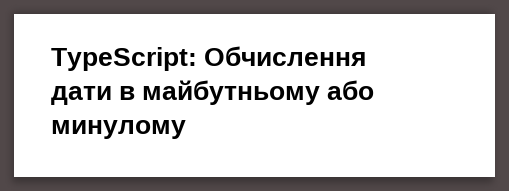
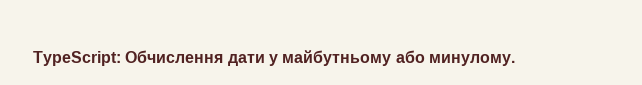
- TypeScript: Обчислення дати в майбутньому або минулому
+ TypeScript: Обчислення дати у майбутньому або минулому.

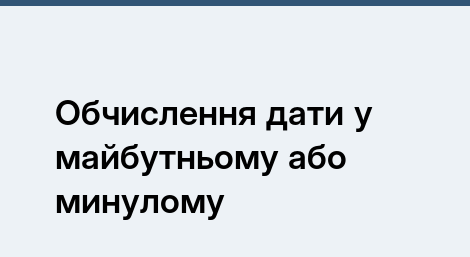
- TypeScript: Обчислення дати у майбутньому або минулому.
+ Обчислення дати у майбутньому або минулому

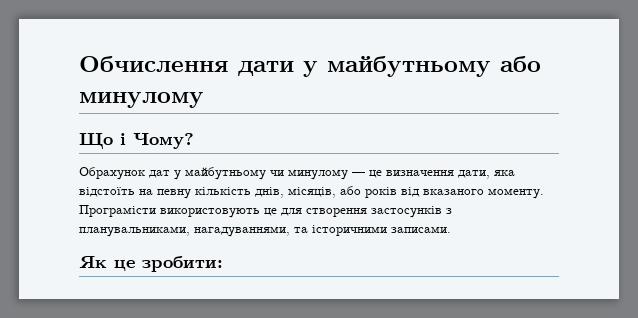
+ Що і Чому?
+ Обрахунок дат у майбутньому чи минулому — це визначення дати, яка відстоїть на певну кількість днів, місяців, або років від вказаного моменту. Програмісти використовують це для створення застосунків з планувальниками, нагадуваннями, та історичними записами.
+ Як це зробити:

